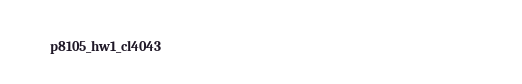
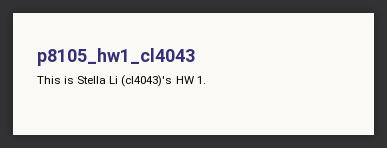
+ This is Stella Li (cl4043)'s HW 1.

